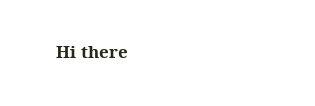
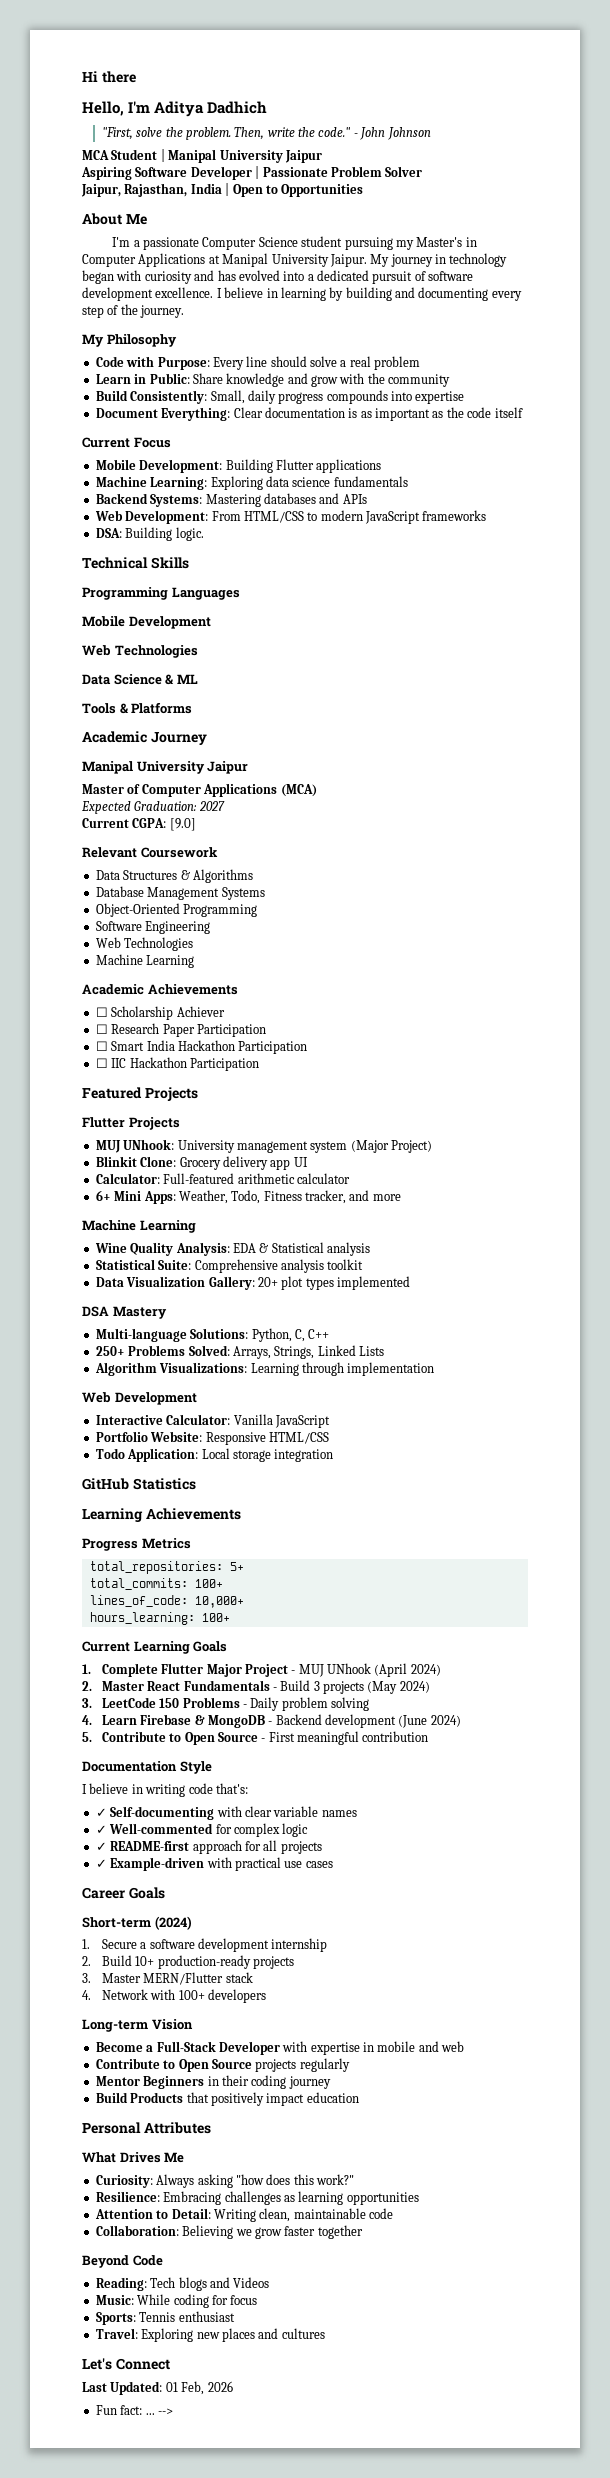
+ Hello, I'm Aditya Dadhich
+ "First, solve the problem. Then, write the code." - John Johnson
+ MCA Student | Manipal University Jaipur
+ Aspiring Software Developer | Passionate Problem Solver
+ Jaipur, Rajasthan, India | Open to Opportunities
+ About Me
+ I'm a passionate Computer Science student pursuing my Master's in Computer Applications at Manipal University Jaipur. My journey in technology began with curiosity and has evolved into a dedicated pursuit of software development excellence. I believe in learning by building and documenting every step of the journey.
+ My Philosophy
+ Code with Purpose: Every line should solve a real problem
+ Learn in Public: Share knowledge and grow with the community
+ Build Consistently: Small, daily progress compounds into expertise
+ Document Everything: Clear documentation is as important as the code itself
+ Current Focus
+ Mobile Development: Building Flutter applications
+ Machine Learning: Exploring data science fundamentals
+ Backend Systems: Mastering databases and APIs
+ Web Development: From HTML/CSS to modern JavaScript frameworks
+ DSA: Building logic.
+ Technical Skills
+ Programming Languages
+ Mobile Development
+ Web Technologies
+ Data Science & ML
+ Tools & Platforms
+ Academic Journey
+ Manipal University Jaipur
+ Master of Computer Applications (MCA)
+ Expected Graduation: 2027
+ Current CGPA: [9.0]
+ Relevant Coursework
+ Data Structures & Algorithms
+ Database Management Systems
+ Object-Oriented Programming
+ Software Engineering
+ Web Technologies
+ Machine Learning
+ Academic Achievements
+ ☐ Scholarship Achiever
+ ☐ Research Paper Participation
+ ☐ Smart India Hackathon Participation
+ ☐ IIC Hackathon Participation
+ Featured Projects
+ Flutter Projects
+ MUJ UNhook: University management system (Major Project)
+ Blinkit Clone: Grocery delivery app UI
+ Calculator: Full-featured arithmetic calculator
+ 6+ Mini Apps: Weather, Todo, Fitness tracker, and more
+ Machine Learning
+ Wine Quality Analysis: EDA & Statistical analysis
+ Statistical Suite: Comprehensive analysis toolkit
+ Data Visualization Gallery: 20+ plot types implemented
+ DSA Mastery
+ Multi-language Solutions: Python, C, C++
+ 250+ Problems Solved: Arrays, Strings, Linked Lists
+ Algorithm Visualizations: Learning through implementation
+ Web Development
+ Interactive Calculator: Vanilla JavaScript
+ Portfolio Website: Responsive HTML/CSS
+ Todo Application: Local storage integration
+ GitHub Statistics
+ Learning Achievements
+ Progress Metrics
+ total_repositories: 5+
+ total_commits: 100+
+ lines_of_code: 10,000+
+ hours_learning: 100+
+ Current Learning Goals
+ 1. Complete Flutter Major Project - MUJ UNhook (April 2024)
+ 2. Master React Fundamentals - Build 3 projects (May 2024)
+ 3. LeetCode 150 Problems - Daily problem solving
+ 4. Learn Firebase & MongoDB - Backend development (June 2024)
+ 5. Contribute to Open Source - First meaningful contribution
+ Documentation Style
+ I believe in writing code that's:
+ ✓ Self-documenting with clear variable names
+ ✓ Well-commented for complex logic
+ ✓ README-first approach for all projects
+ ✓ Example-driven with practical use cases
+ Career Goals
+ Short-term (2024)
+ 1. Secure a software development internship
+ 2. Build 10+ production-ready projects
+ 3. Master MERN/Flutter stack
+ 4. Network with 100+ developers
+ Long-term Vision
+ Become a Full-Stack Developer with expertise in mobile and web
+ Contribute to Open Source projects regularly
+ Mentor Beginners in their coding journey
+ Build Products that positively impact education
+ Personal Attributes
+ What Drives Me
+ Curiosity: Always asking "how does this work?"
+ Resilience: Embracing challenges as learning opportunities
+ Attention to Detail: Writing clean, maintainable code
+ Collaboration: Believing we grow faster together
+ Beyond Code
+ Reading: Tech blogs and Videos
+ Music: While coding for focus
+ Sports: Tennis enthusiast
+ Travel: Exploring new places and cultures
+ Let's Connect
+ Last Updated: 01 Feb, 2026
+ Fun fact: ... -->

